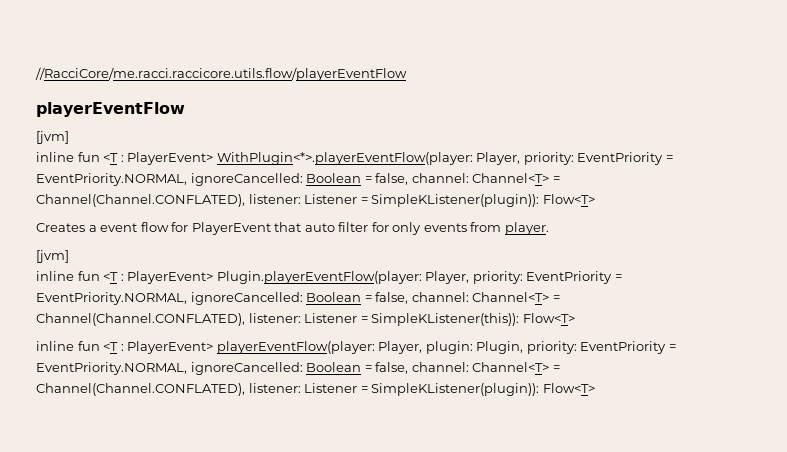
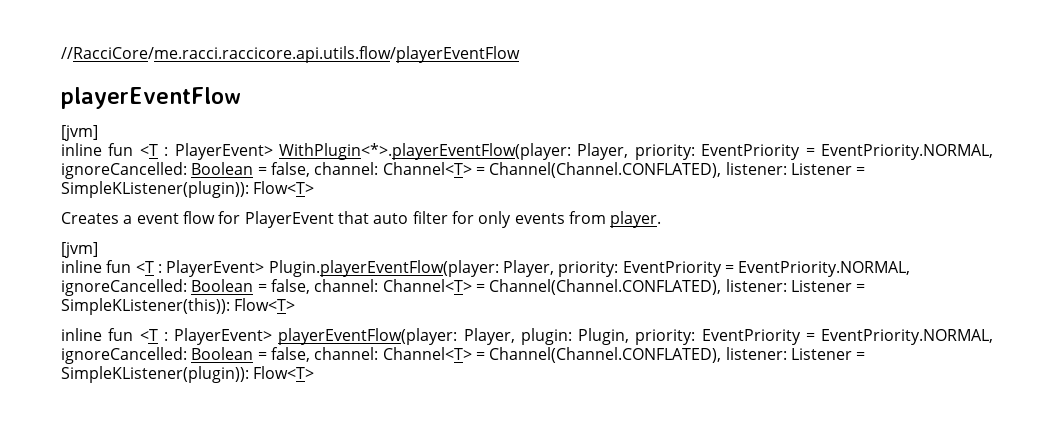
- //RacciCore/me.racci.raccicore.utils.flow/playerEventFlow
+ //RacciCore/me.racci.raccicore.api.utils.flow/playerEventFlow

